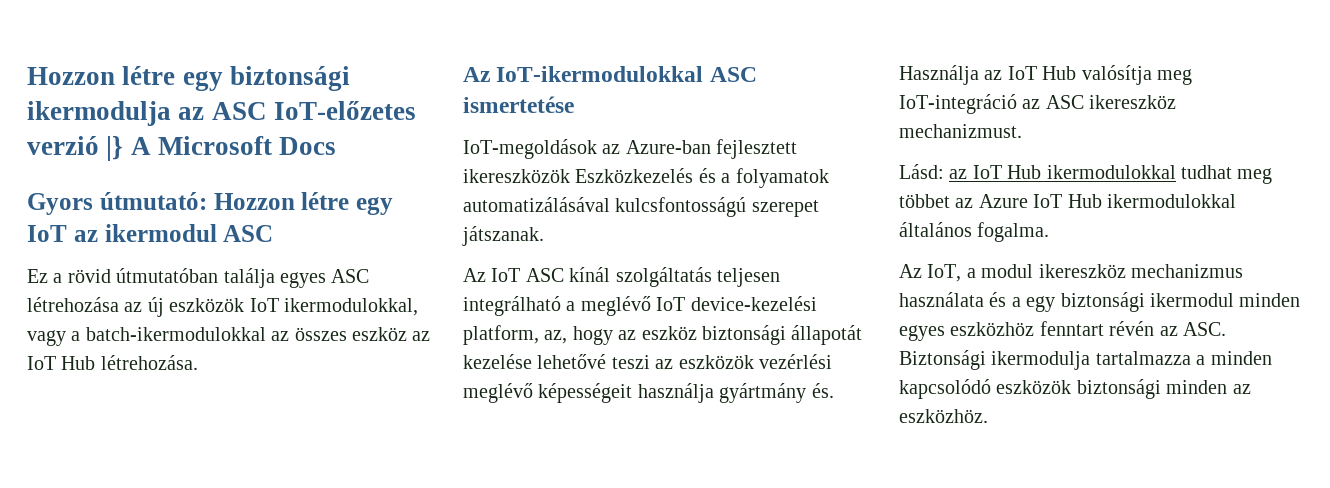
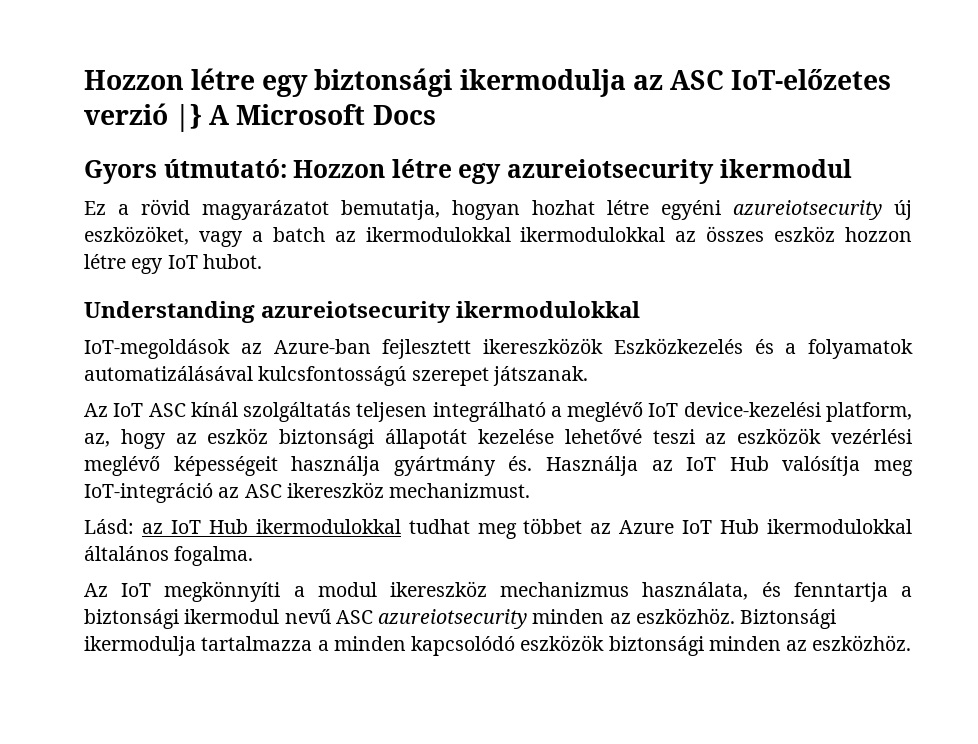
- Gyors útmutató: Hozzon létre egy IoT az ikermodul ASC
+ Gyors útmutató: Hozzon létre egy azureiotsecurity ikermodul
- Ez a rövid útmutatóban találja egyes ASC létrehozása az új eszközök IoT ikermodulokkal, vagy a batch-ikermodulokkal az összes eszköz az IoT Hub létrehozása.
- Az IoT-ikermodulokkal ASC ismertetése
+ Ez a rövid magyarázatot bemutatja, hogyan hozhat létre egyéni azureiotsecurity új eszközöket, vagy a batch az ikermodulokkal ikermodulokkal az összes eszköz hozzon létre egy IoT hubot.
+ Understanding azureiotsecurity ikermodulokkal
- Az IoT, a modul ikereszköz mechanizmus használata és a egy biztonsági ikermodul minden egyes eszközhöz fenntart révén az ASC. Biztonsági ikermodulja tartalmazza a minden kapcsolódó eszközök biztonsági minden az eszközhöz.
+ Az IoT megkönnyíti a modul ikereszköz mechanizmus használata, és fenntartja a biztonsági ikermodul nevű ASC azureiotsecurity minden az eszközhöz. Biztonsági ikermodulja tartalmazza a minden kapcsolódó eszközök biztonsági minden az eszközhöz.

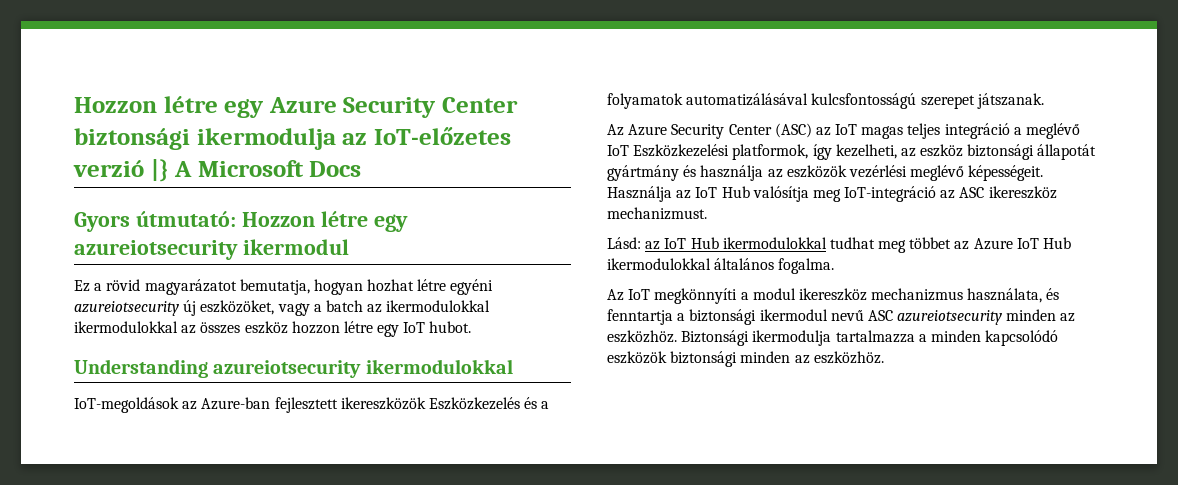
- Hozzon létre egy biztonsági ikermodulja az ASC IoT-előzetes verzió |} A Microsoft Docs
+ Hozzon létre egy Azure Security Center biztonsági ikermodulja az IoT-előzetes verzió |} A Microsoft Docs
- Az IoT ASC kínál szolgáltatás teljesen integrálható a meglévő IoT device-kezelési platform, az, hogy az eszköz biztonsági állapotát kezelése lehetővé teszi az eszközök vezérlési meglévő képességeit használja gyártmány és.
+ Az Azure Security Center (ASC) az IoT magas teljes integráció a meglévő IoT Eszközkezelési platformok, így kezelheti, az eszköz biztonsági állapotát gyártmány és használja az eszközök vezérlési meglévő képességeit.

